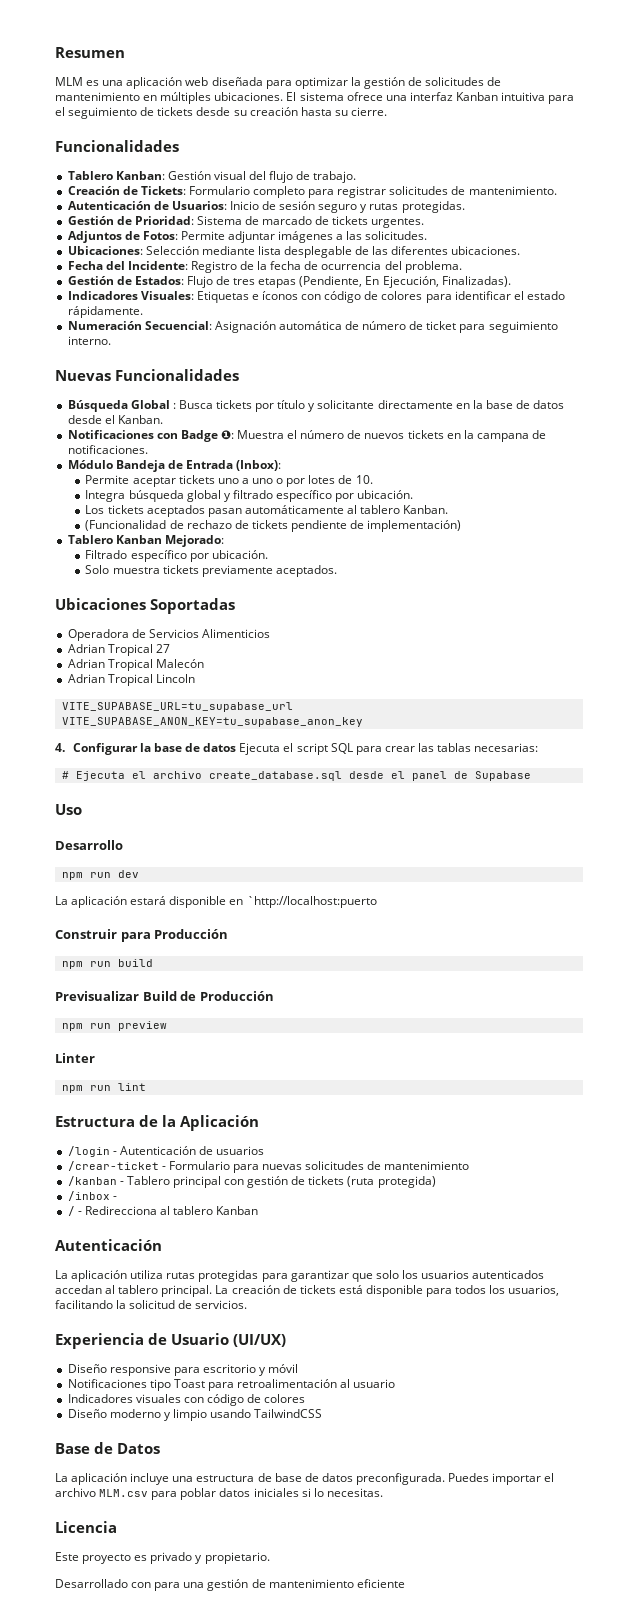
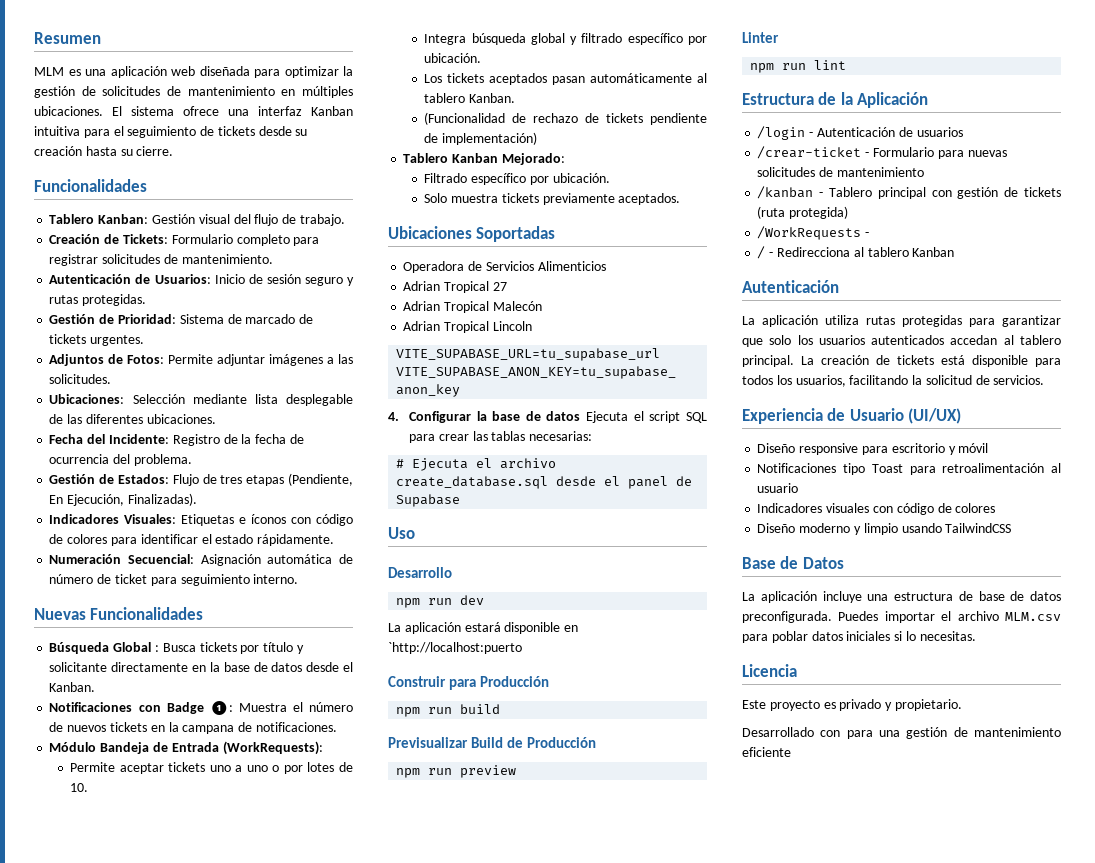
- Módulo Bandeja de Entrada (Inbox):
+ Módulo Bandeja de Entrada (WorkRequests):
- /inbox -
+ /WorkRequests -

